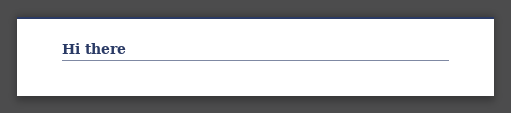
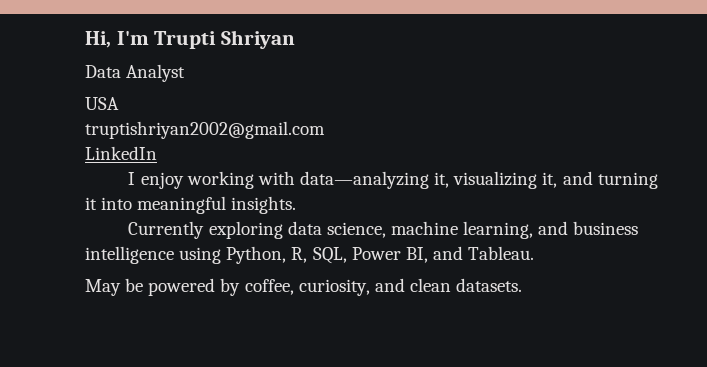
- Hi there
+ Hi, I'm Trupti Shriyan
+ Data Analyst
+ USA
+ truptishriyan2002@gmail.com
+ LinkedIn
+ I enjoy working with data—analyzing it, visualizing it, and turning it into meaningful insights.
+ Currently exploring data science, machine learning, and business intelligence using Python, R, SQL, Power BI, and Tableau.
+ May be powered by coffee, curiosity, and clean datasets.

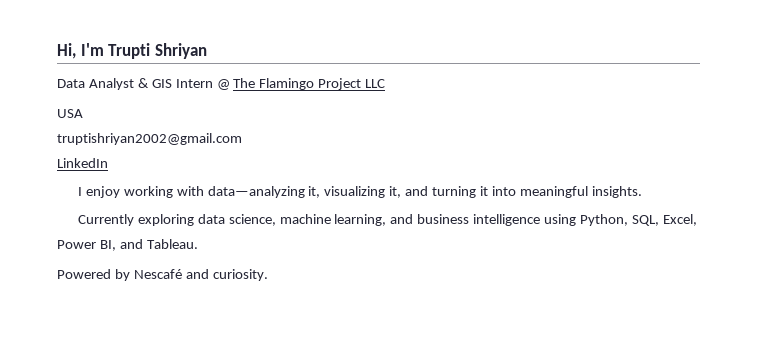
- Data Analyst
+ Data Analyst & GIS Intern @ The Flamingo Project LLC
- Currently exploring data science, machine learning, and business intelligence using Python, R, SQL, Power BI, and Tableau.
+ Currently exploring data science, machine learning, and business intelligence using Python, SQL, Excel, Power BI, and Tableau.
- May be powered by coffee, curiosity, and clean datasets.
+ Powered by Nescafé and curiosity.

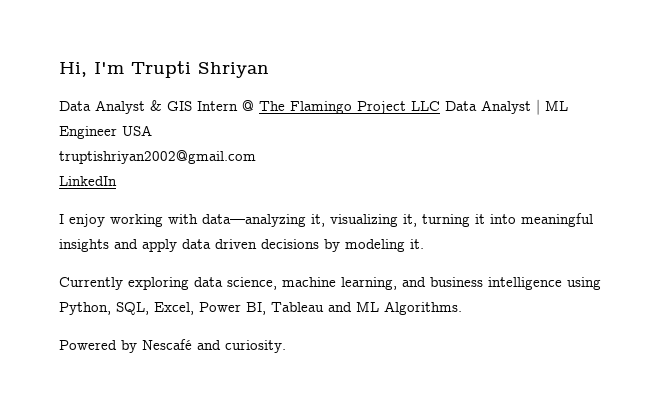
- Data Analyst & GIS Intern @ The Flamingo Project LLC
- USA
+ Data Analyst & GIS Intern @ The Flamingo Project LLC Data Analyst | ML Engineer USA
- I enjoy working with data—analyzing it, visualizing it, and turning it into meaningful insights.
+ I enjoy working with data—analyzing it, visualizing it, turning it into meaningful insights and apply data driven decisions by modeling it.
- Currently exploring data science, machine learning, and business intelligence using Python, SQL, Excel, Power BI, and Tableau.
+ Currently exploring data science, machine learning, and business intelligence using Python, SQL, Excel, Power BI, Tableau and ML Algorithms.

